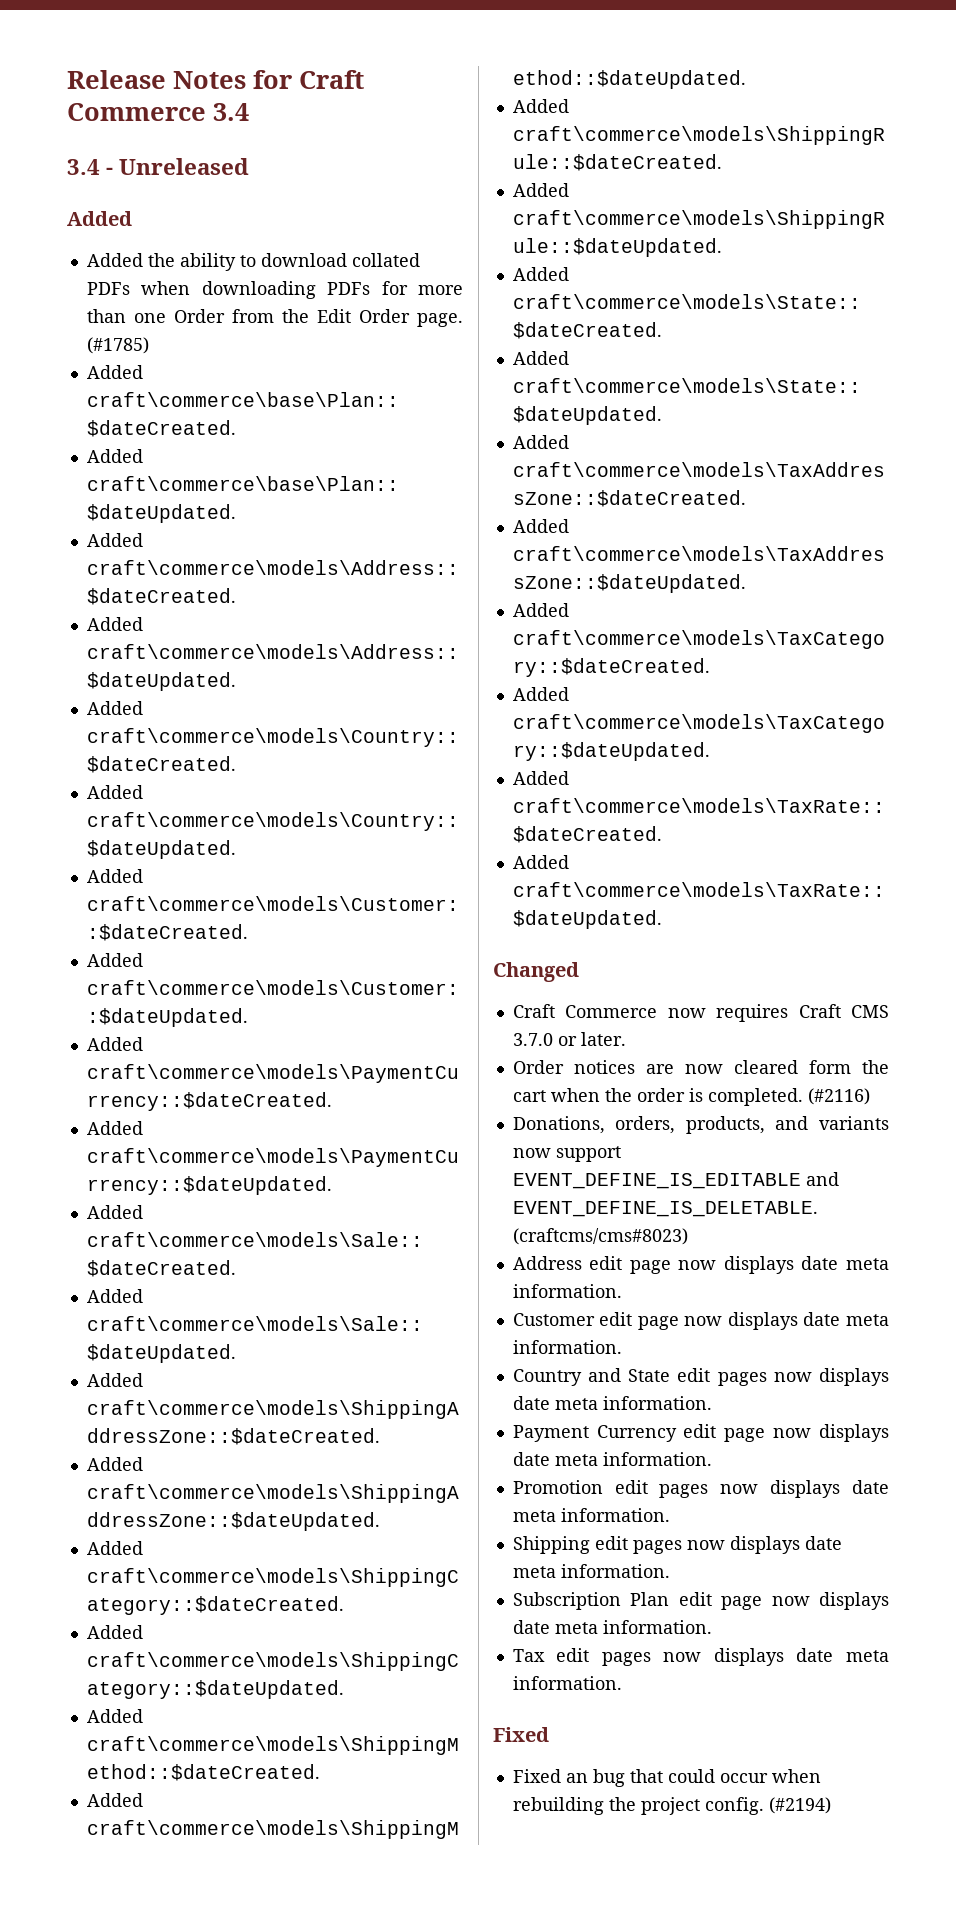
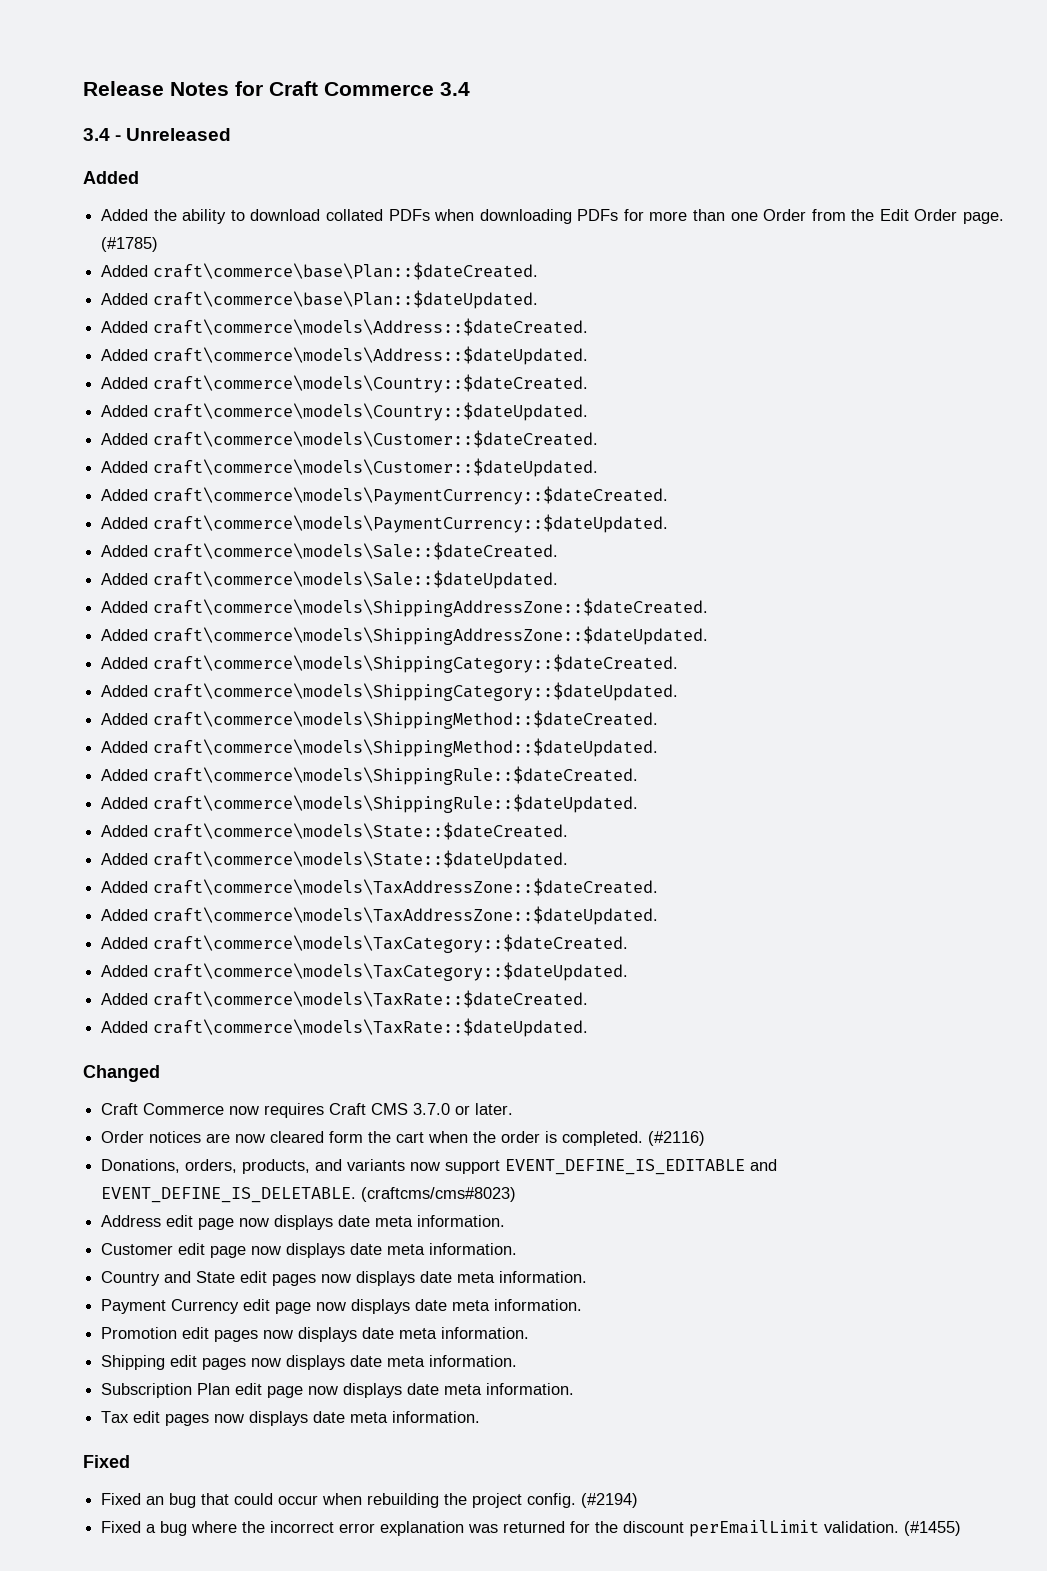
+ Fixed a bug where the incorrect error explanation was returned for the discount perEmailLimit validation. (#1455)

